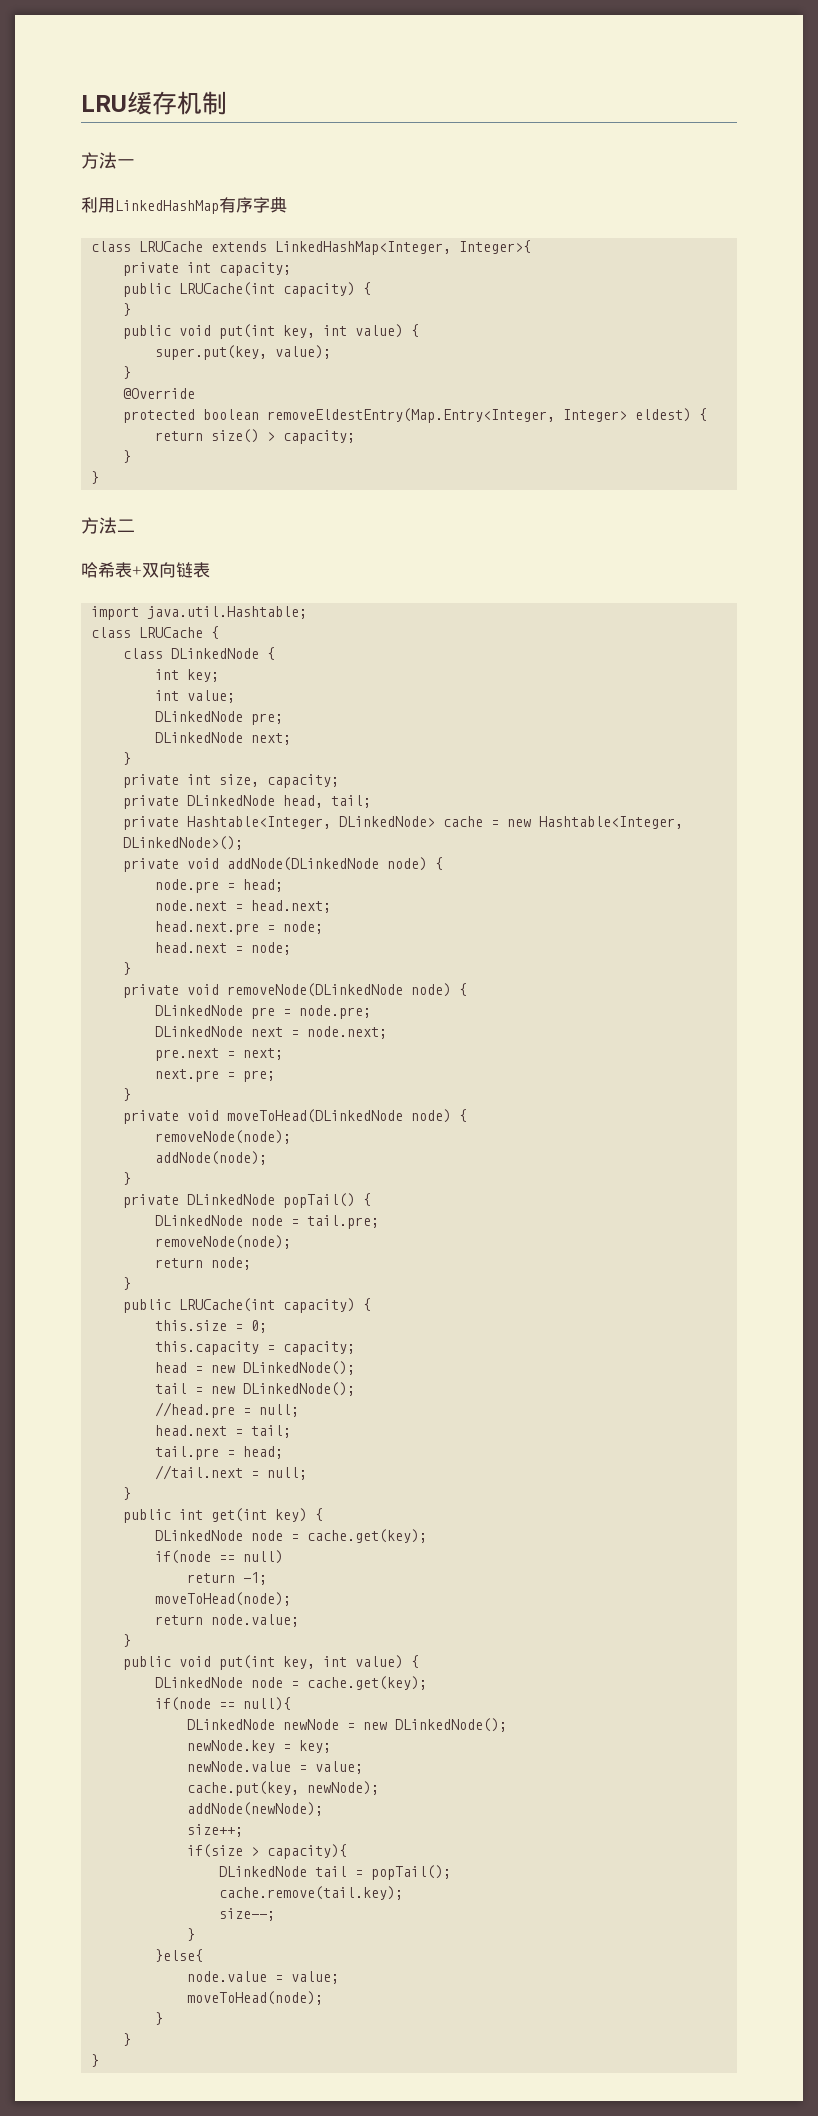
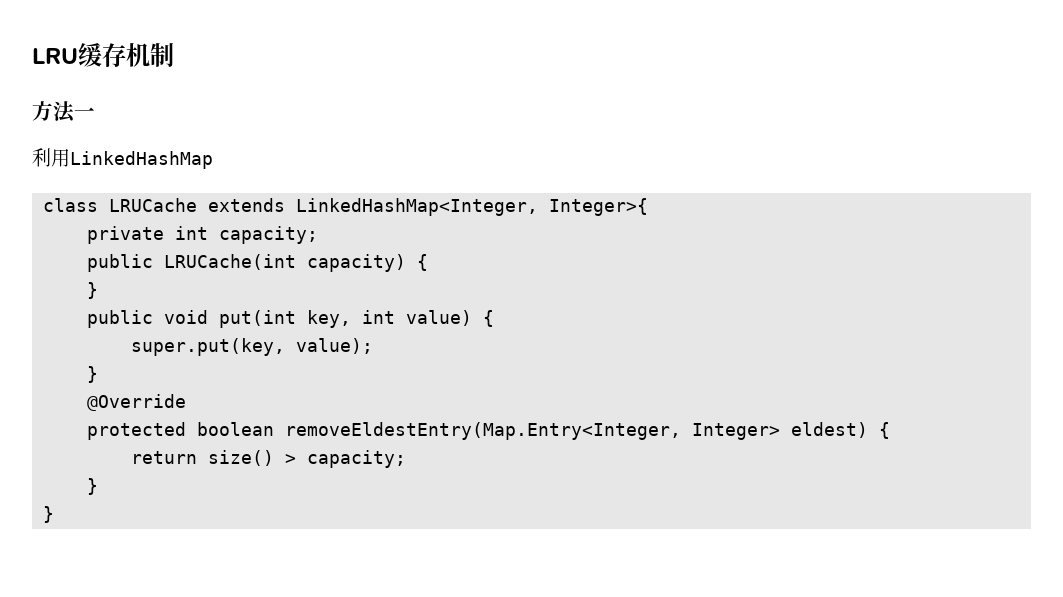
- 利用LinkedHashMap有序字典
+ 利用LinkedHashMap
- 方法二
- 哈希表+双向链表
- import java.util.Hashtable;
- class LRUCache {
- class DLinkedNode {
- int key;
- int value;
- DLinkedNode pre;
- DLinkedNode next;
- }
- private int size, capacity;
- private DLinkedNode head, tail;
- private Hashtable<Integer, DLinkedNode> cache = new Hashtable<Integer, DLinkedNode>();
- private void addNode(DLinkedNode node) {
- node.pre = head;
- node.next = head.next;
- head.next.pre = node;
- head.next = node;
- }
- private void removeNode(DLinkedNode node) {
- DLinkedNode pre = node.pre;
- DLinkedNode next = node.next;
- pre.next = next;
- next.pre = pre;
- }
- private void moveToHead(DLinkedNode node) {
- removeNode(node);
- addNode(node);
- }
- private DLinkedNode popTail() {
- DLinkedNode node = tail.pre;
- removeNode(node);
- return node;
- }
- public LRUCache(int capacity) {
- this.size = 0;
- this.capacity = capacity;
- head = new DLinkedNode();
- tail = new DLinkedNode();
- //head.pre = null;
- head.next = tail;
- tail.pre = head;
- //tail.next = null;
- }
- public int get(int key) {
- DLinkedNode node = cache.get(key);
- if(node == null)
- return -1;
- moveToHead(node);
- return node.value;
- }
- public void put(int key, int value) {
- DLinkedNode node = cache.get(key);
- if(node == null){
- DLinkedNode newNode = new DLinkedNode();
- newNode.key = key;
- newNode.value = value;
- cache.put(key, newNode);
- addNode(newNode);
- size++;
- if(size > capacity){
- DLinkedNode tail = popTail();
- cache.remove(tail.key);
- size--;
- }
- }else{
- node.value = value;
- moveToHead(node);
- }
- }
- }

